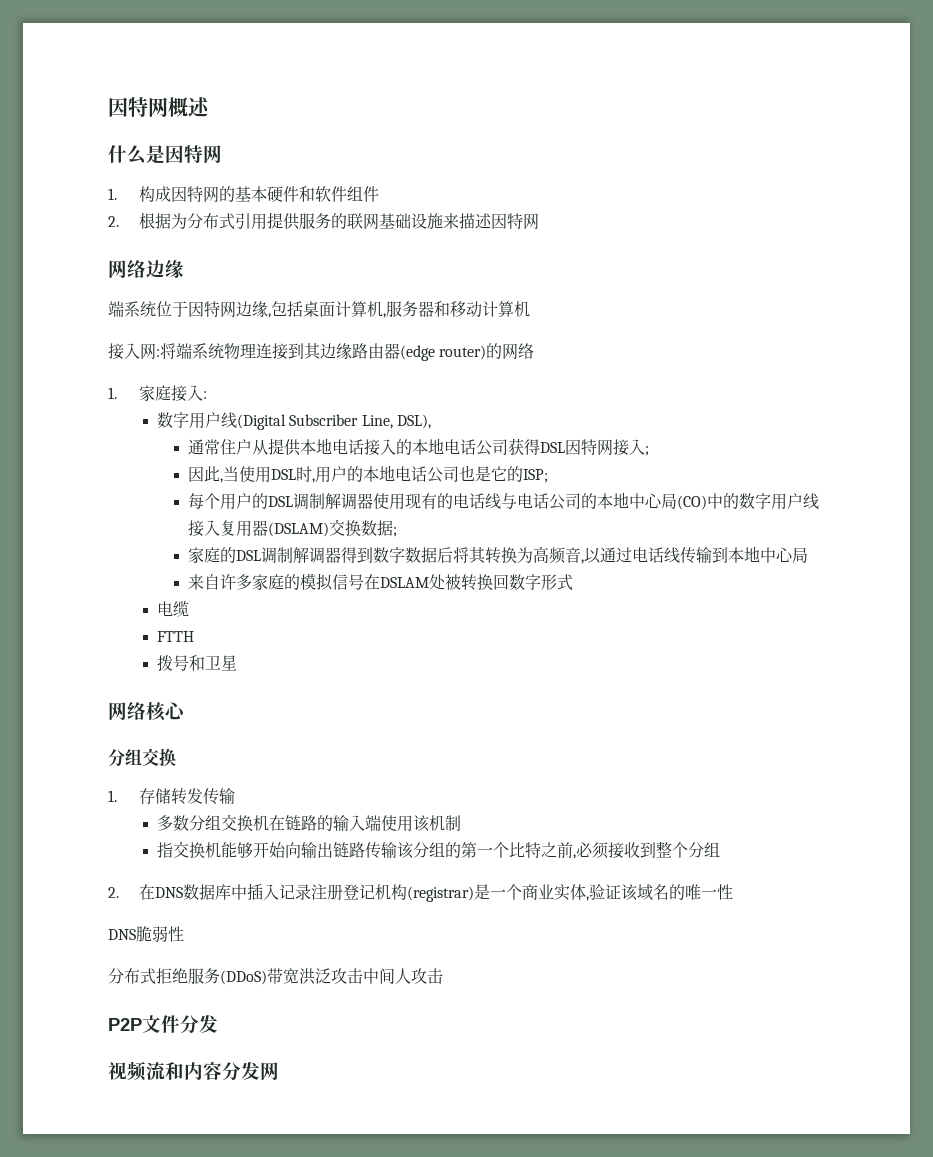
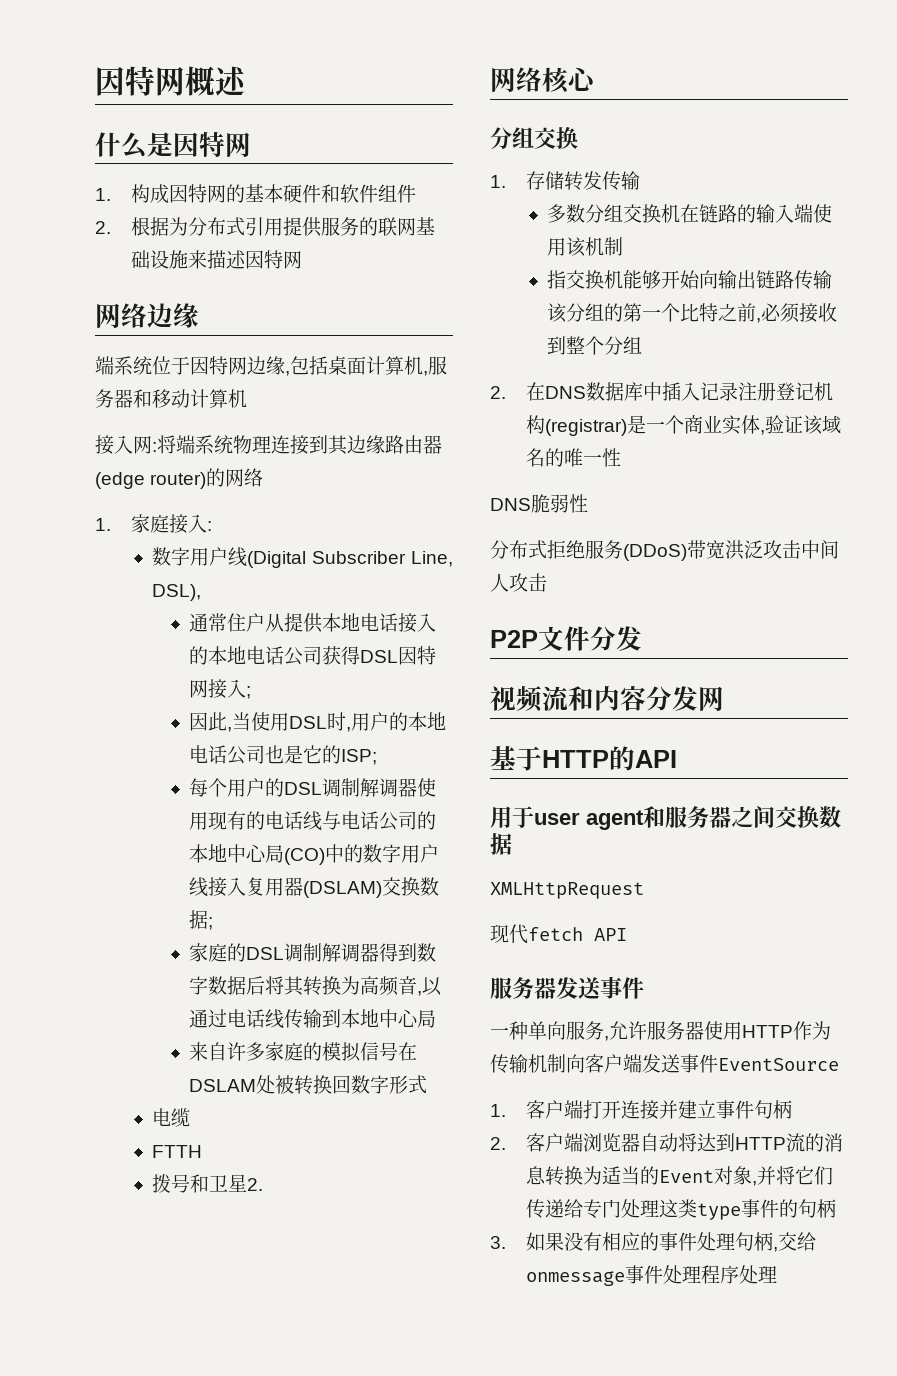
- 拨号和卫星
+ 拨号和卫星2.
+ 基于HTTP的API
+ 用于user agent和服务器之间交换数据
+ XMLHttpRequest
+ 现代fetch API
+ 服务器发送事件
+ 一种单向服务,允许服务器使用HTTP作为传输机制向客户端发送事件EventSource
+ 1.客户端打开连接并建立事件句柄
+ 2.客户端浏览器自动将达到HTTP流的消息转换为适当的Event对象,并将它们传递给专门处理这类type事件的句柄
+ 3.如果没有相应的事件处理句柄,交给onmessage事件处理程序处理

